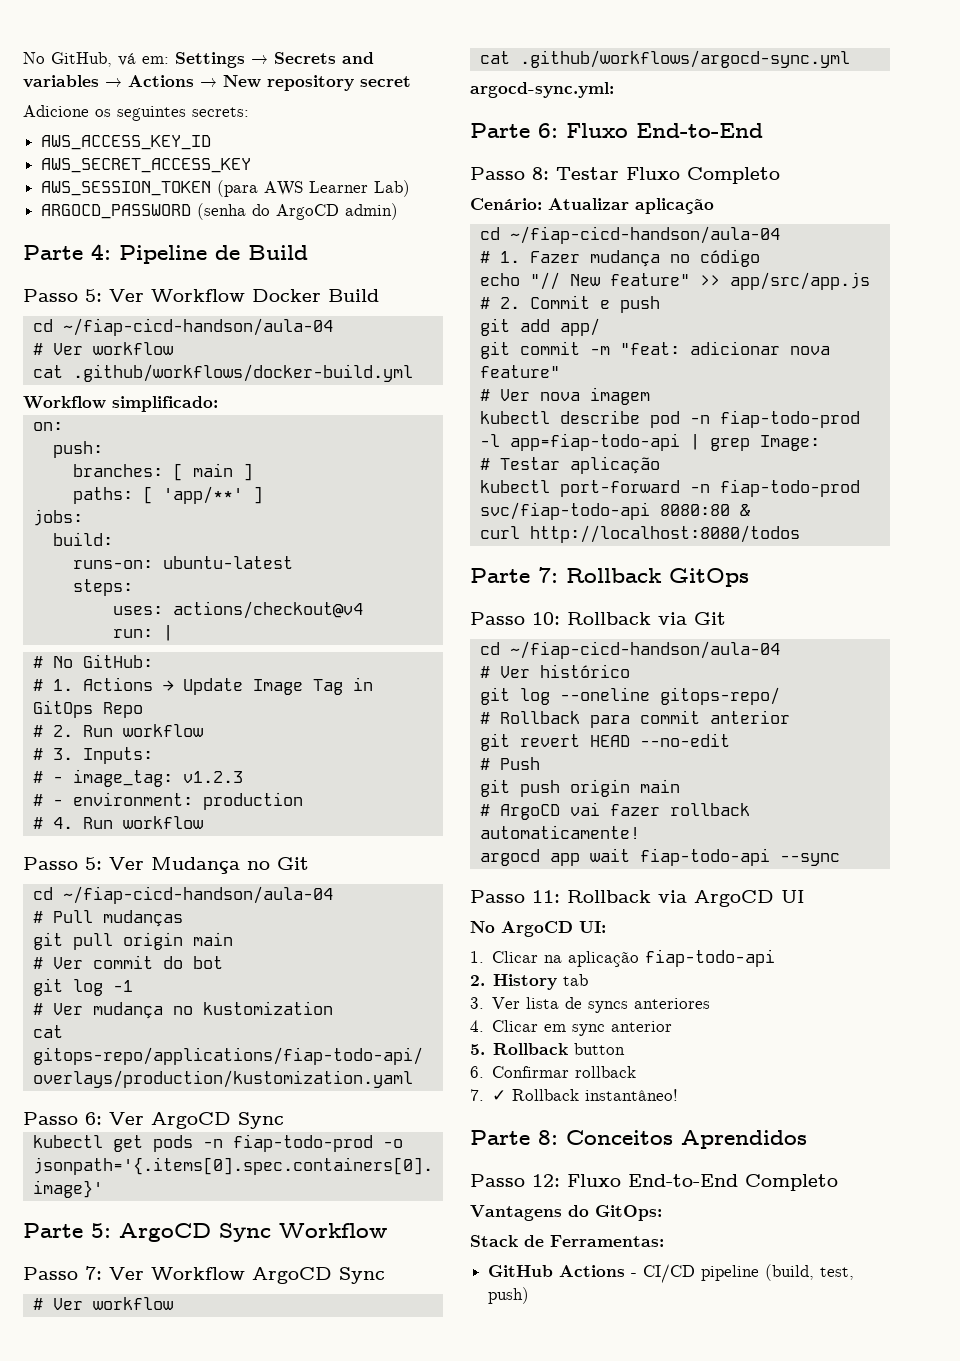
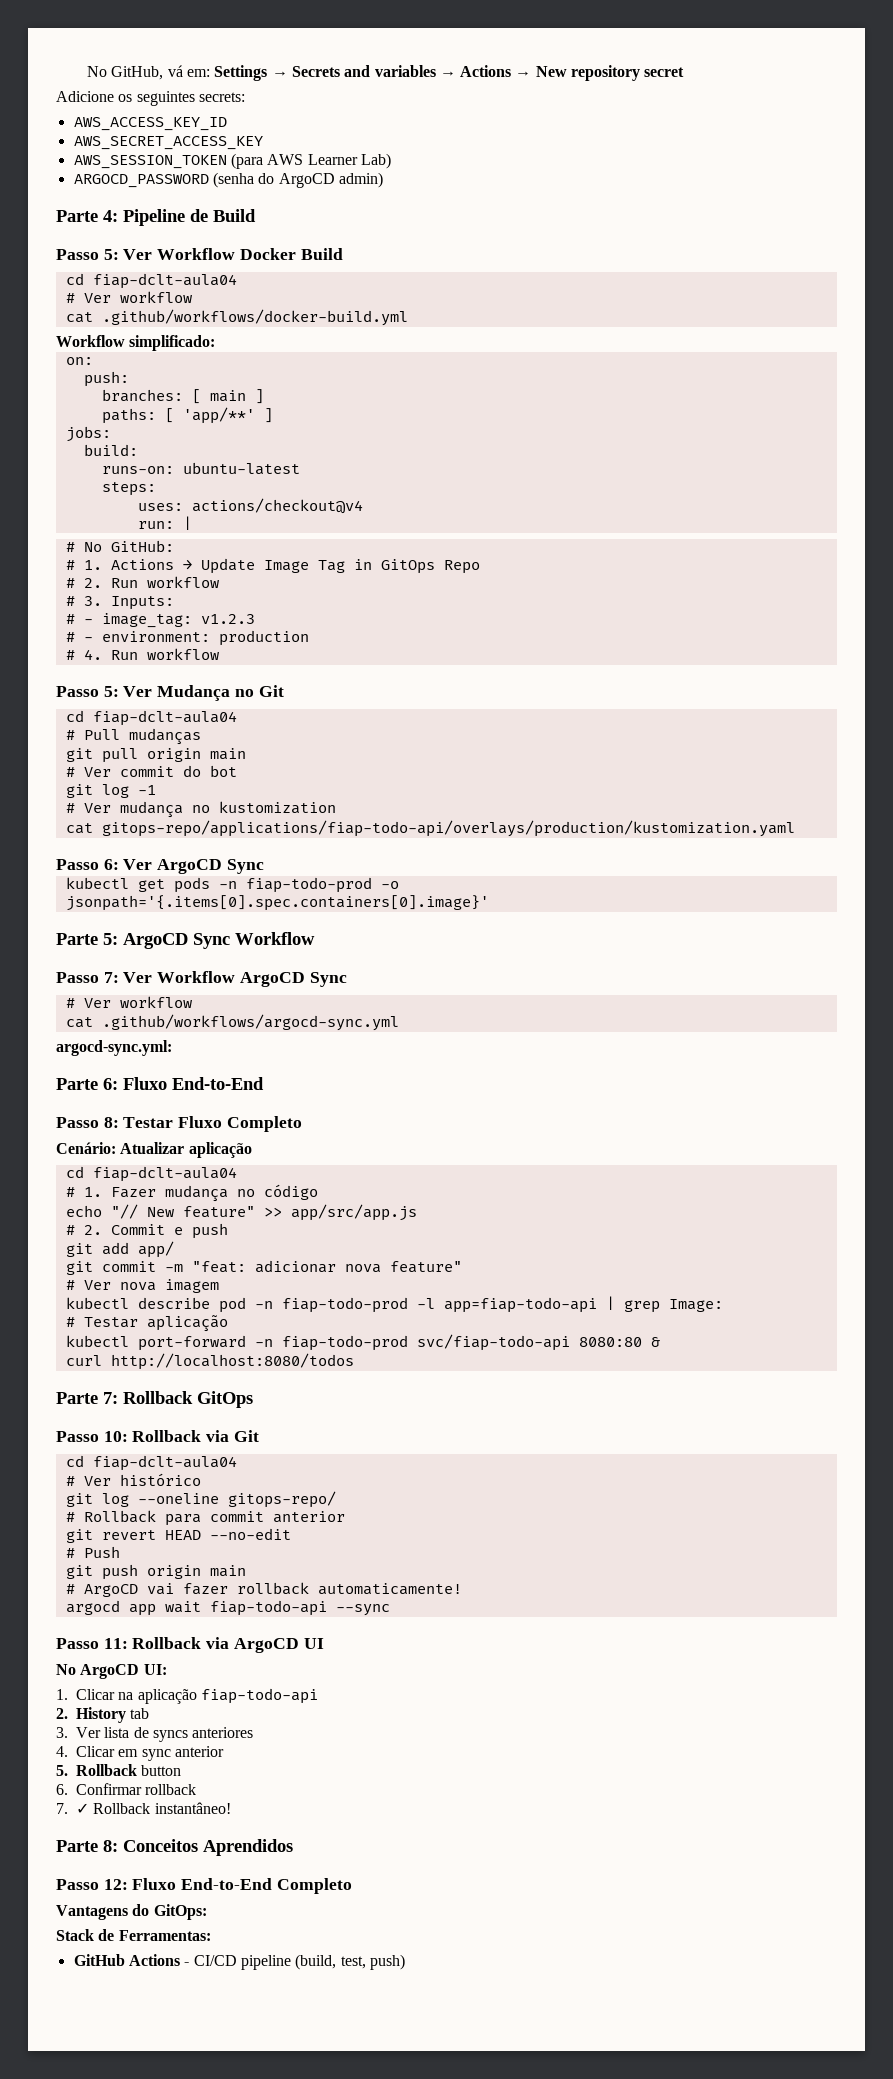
  Passo 5: Ver Workflow Docker Build
- cd ~/fiap-cicd-handson/aula-04
+ cd fiap-dclt-aula04
  Passo 5: Ver Mudança no Git
- cd ~/fiap-cicd-handson/aula-04
+ cd fiap-dclt-aula04
  Cenário: Atualizar aplicação
- cd ~/fiap-cicd-handson/aula-04
+ cd fiap-dclt-aula04
  Passo 10: Rollback via Git
- cd ~/fiap-cicd-handson/aula-04
+ cd fiap-dclt-aula04

